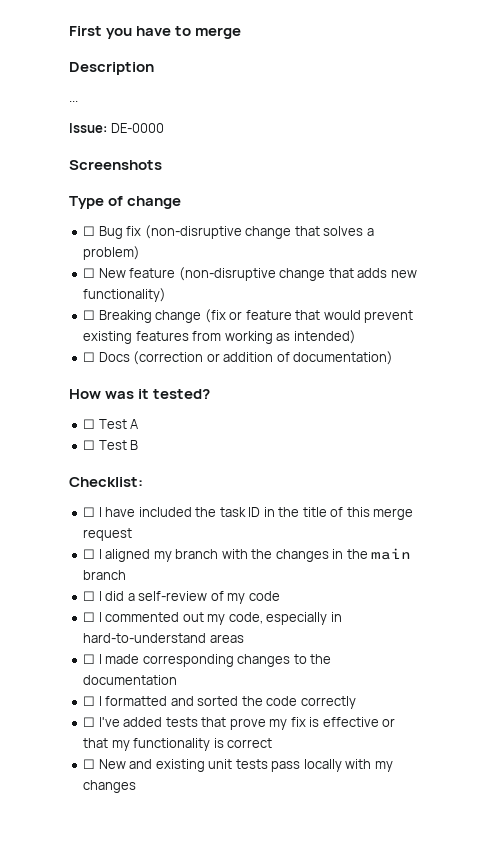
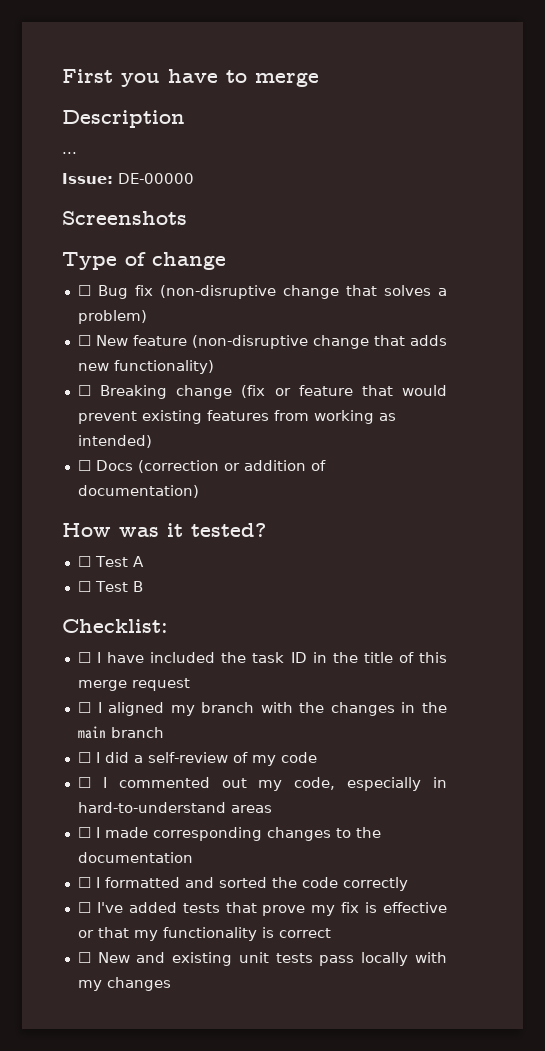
- Issue: DE-0000
+ Issue: DE-00000

